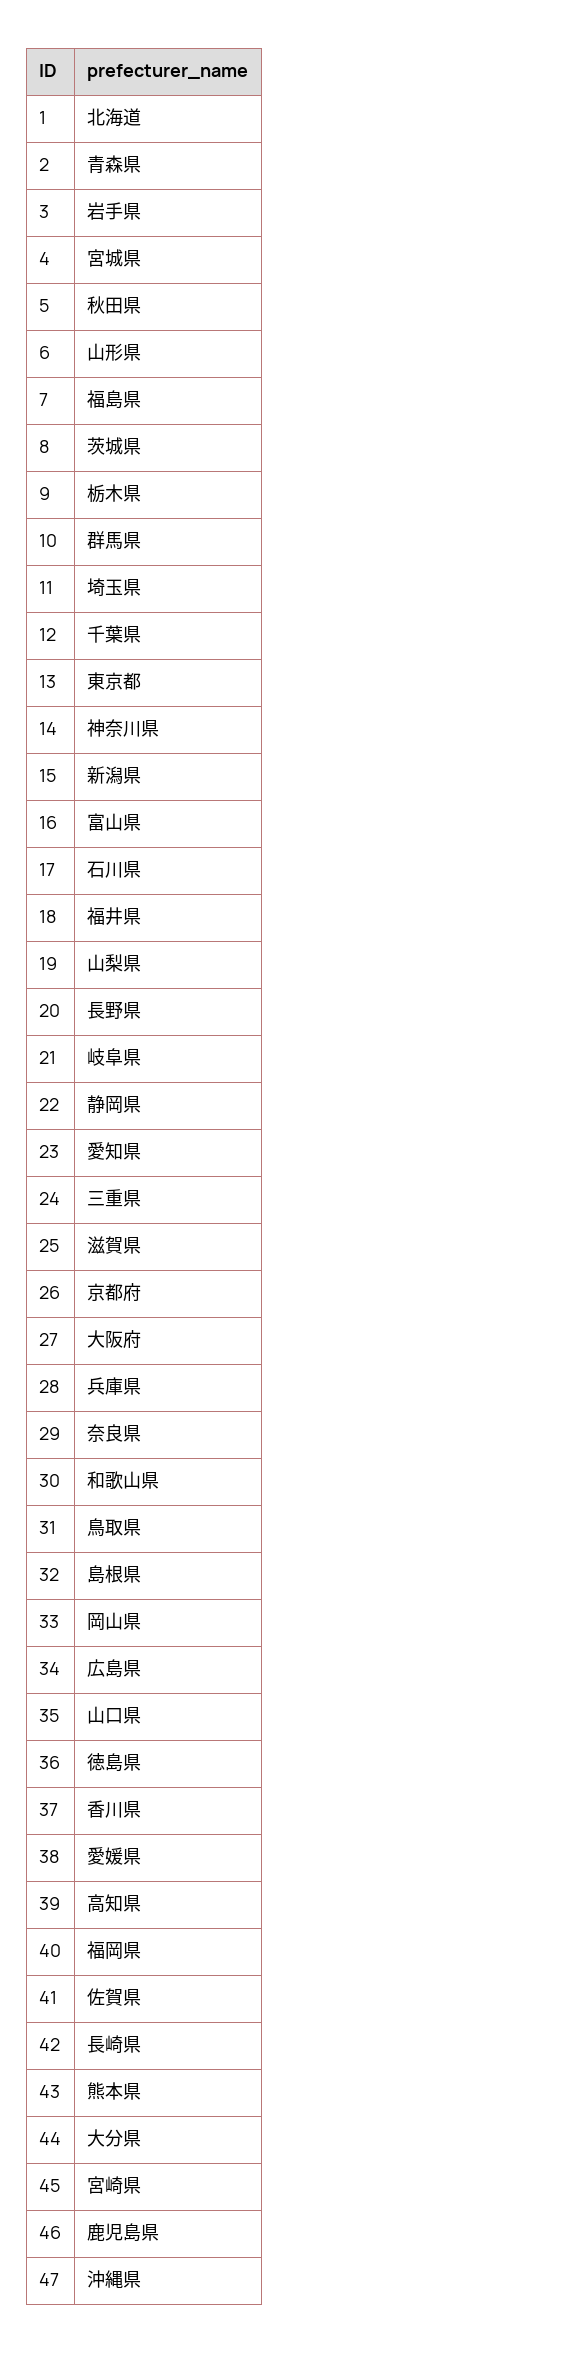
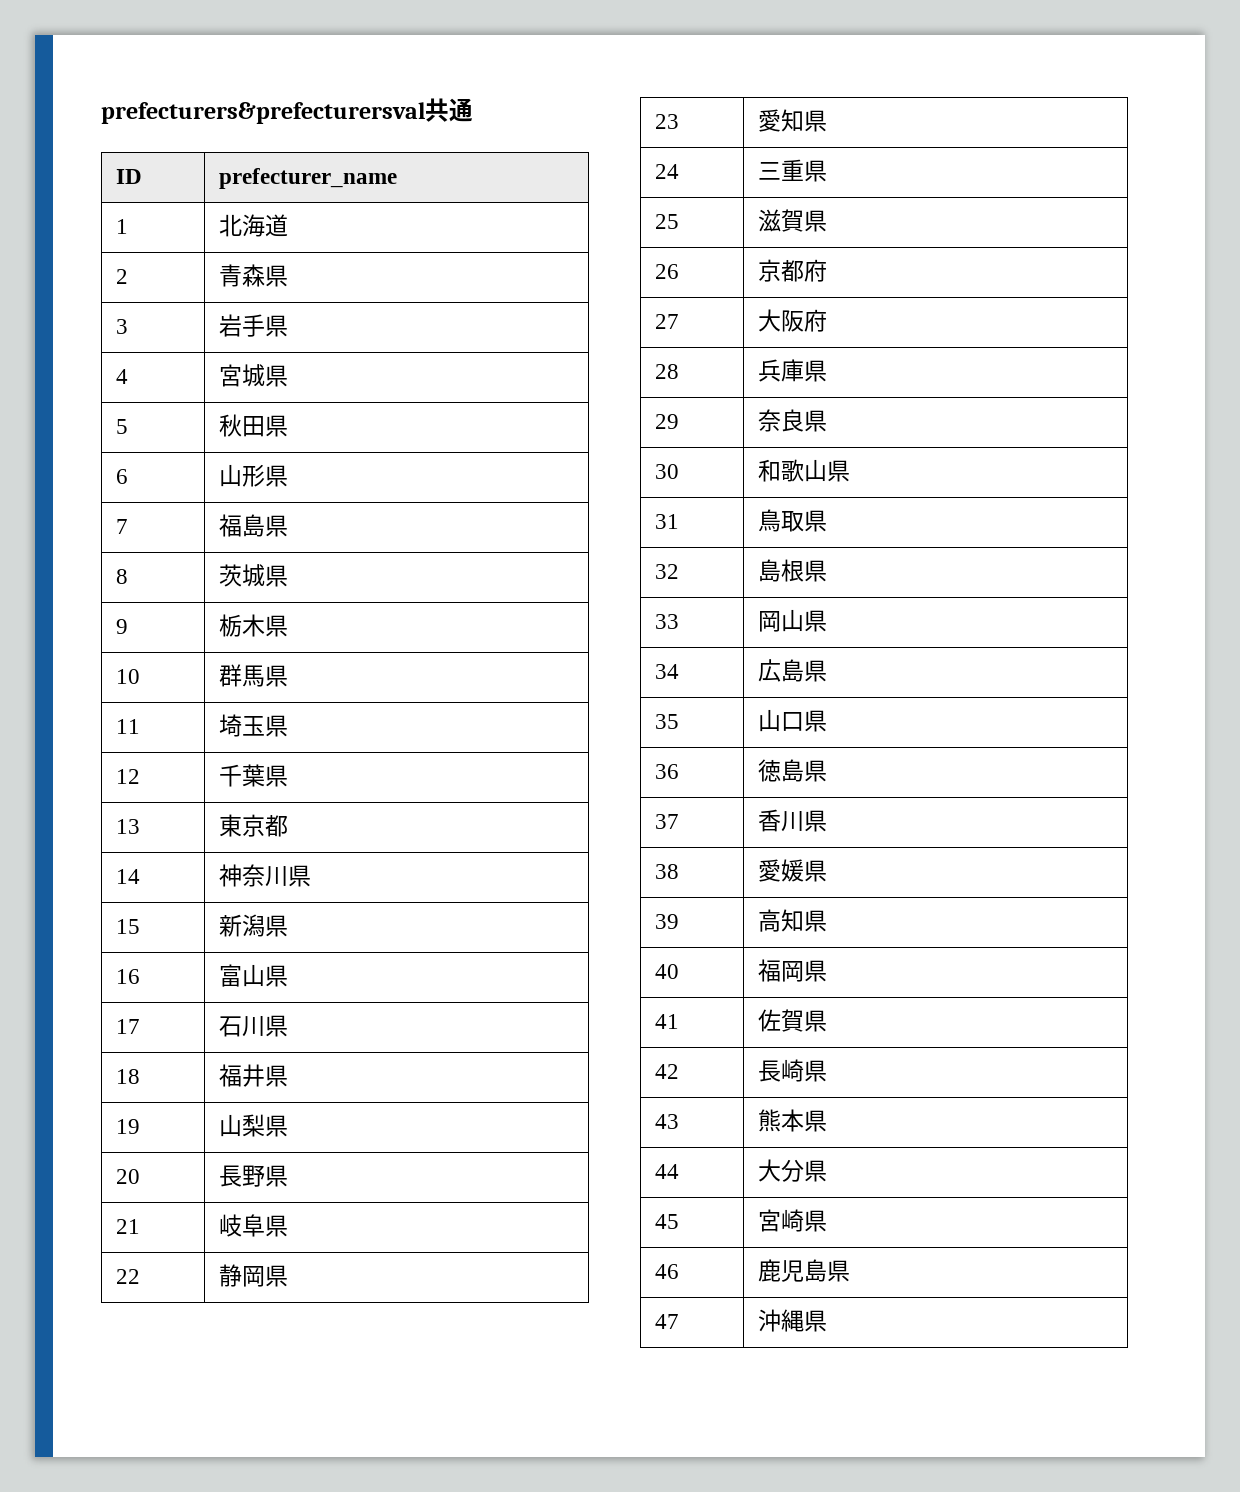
+ prefecturers&prefecturersval共通

